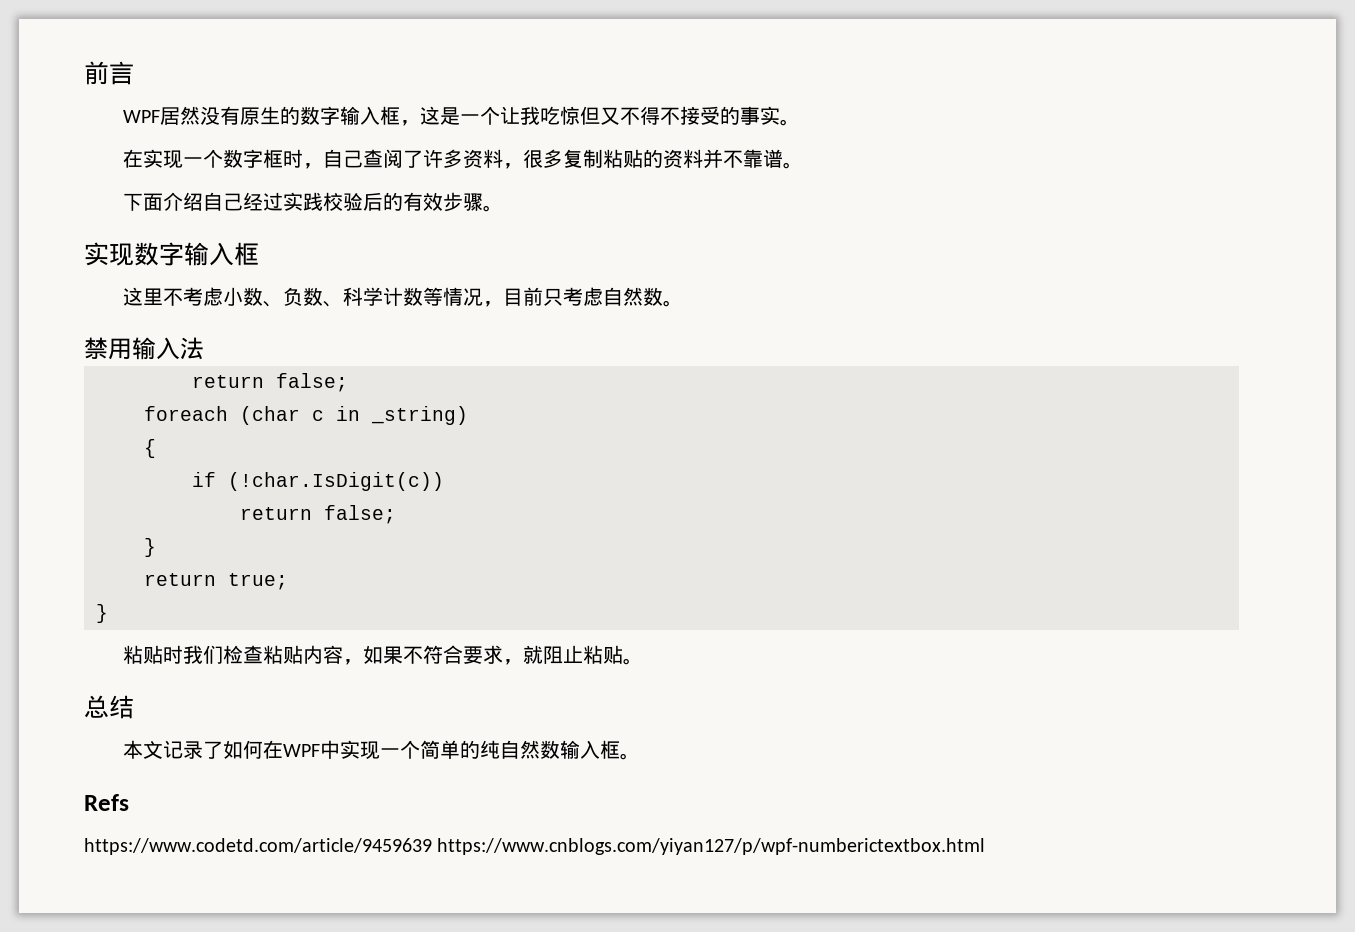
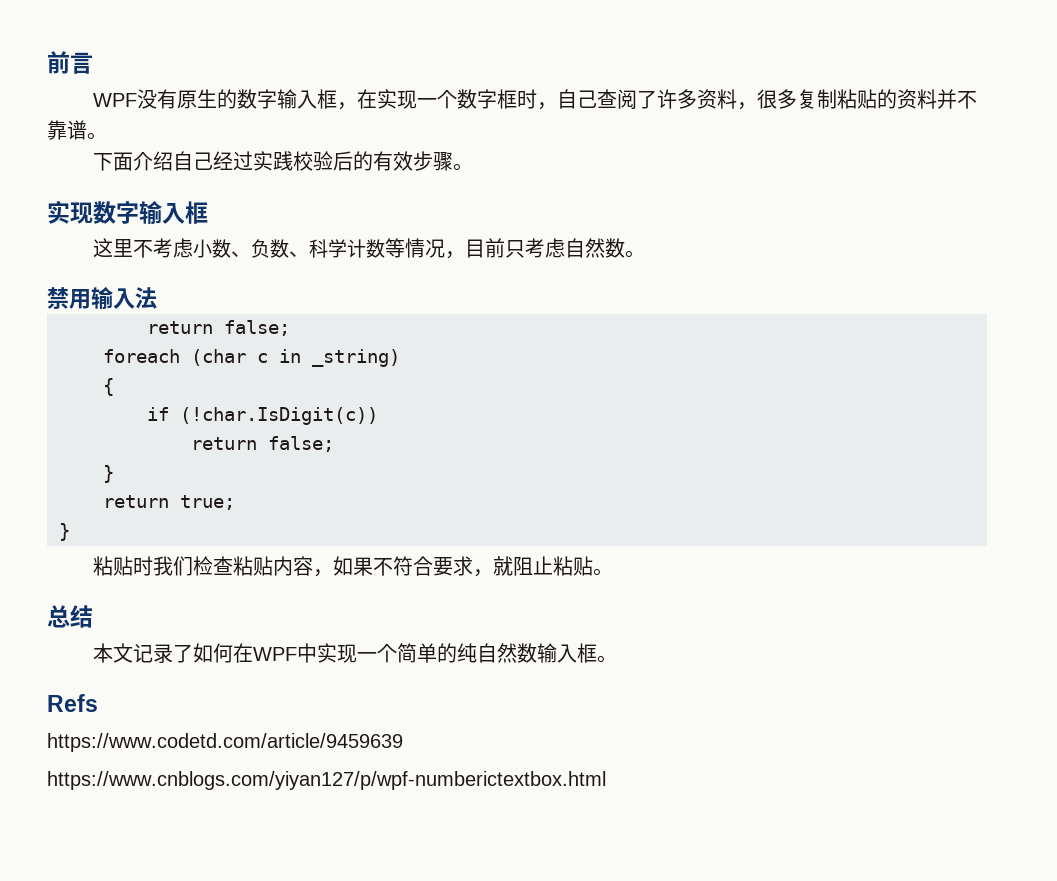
- WPF居然没有原生的数字输入框，这是一个让我吃惊但又不得不接受的事实。
- 在实现一个数字框时，自己查阅了许多资料，很多复制粘贴的资料并不靠谱。
+ WPF没有原生的数字输入框，在实现一个数字框时，自己查阅了许多资料，很多复制粘贴的资料并不靠谱。
- https://www.codetd.com/article/9459639 https://www.cnblogs.com/yiyan127/p/wpf-numberictextbox.html
+ https://www.codetd.com/article/9459639
+ https://www.cnblogs.com/yiyan127/p/wpf-numberictextbox.html

